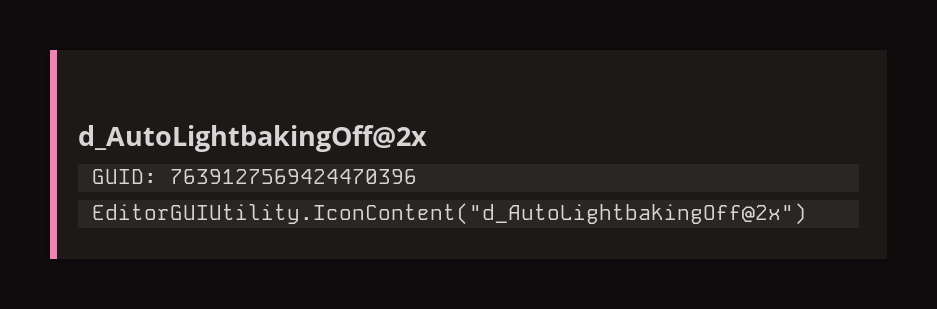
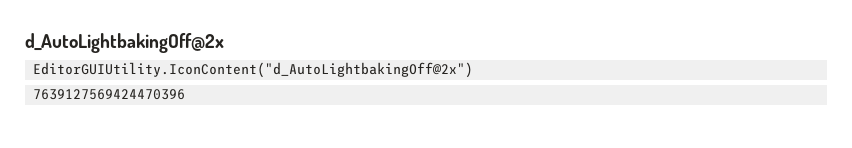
- GUID: 7639127569424470396
+ EditorGUIUtility.IconContent("d_AutoLightbakingOff@2x")
+ 7639127569424470396
- EditorGUIUtility.IconContent("d_AutoLightbakingOff@2x")

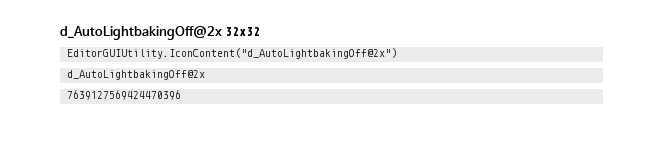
- d_AutoLightbakingOff@2x
+ d_AutoLightbakingOff@2x 32x32
  EditorGUIUtility.IconContent("d_AutoLightbakingOff@2x")
+ d_AutoLightbakingOff@2x

